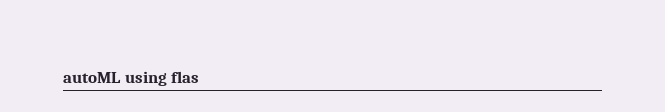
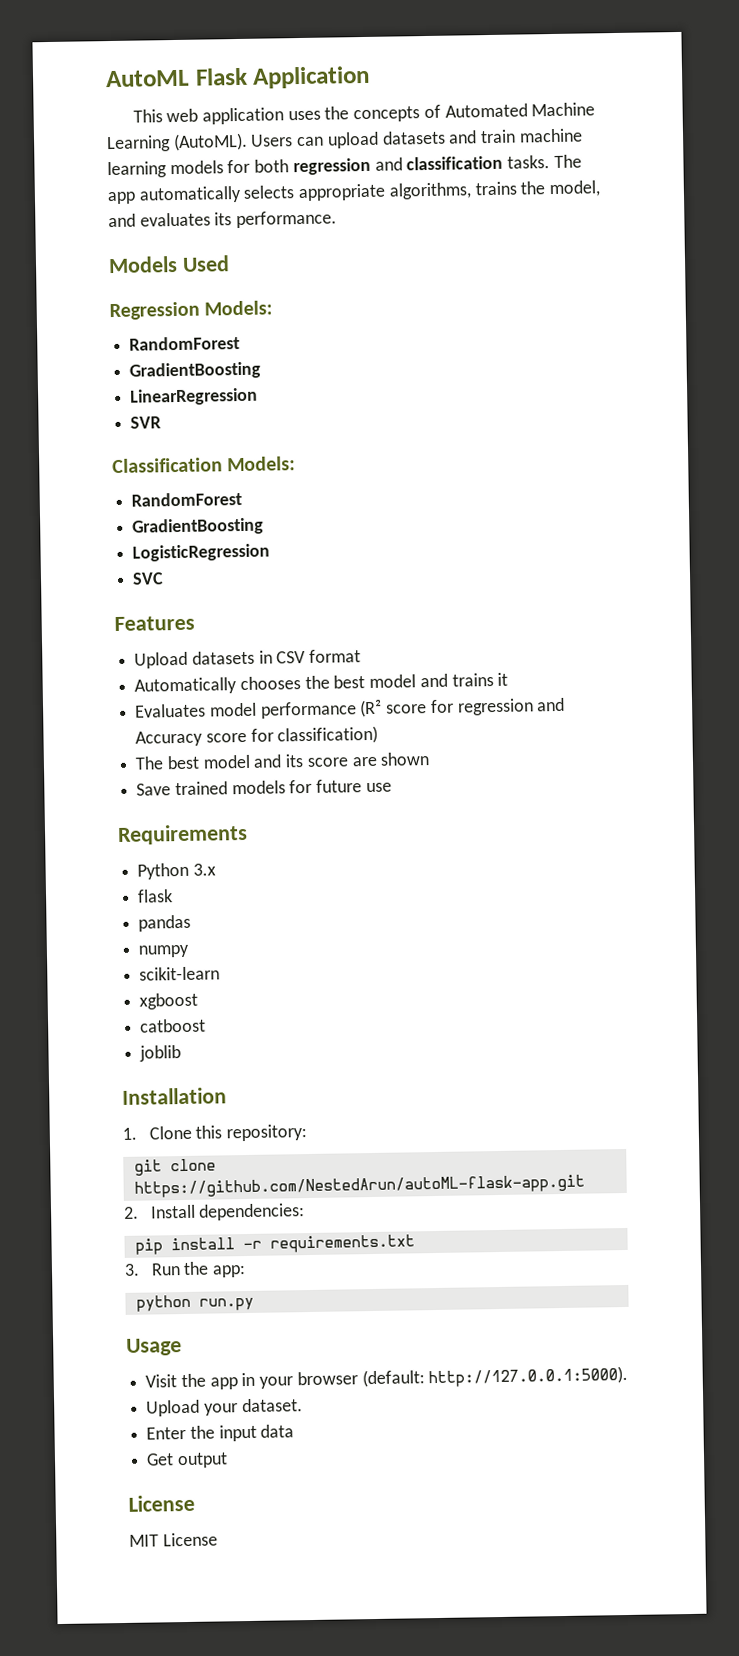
- autoML using flas
+ AutoML Flask Application
+ This web application uses the concepts of Automated Machine Learning (AutoML). Users can upload datasets and train machine learning models for both regression and classification tasks. The app automatically selects appropriate algorithms, trains the model, and evaluates its performance.
+ Models Used
+ Regression Models:
+ RandomForest
+ GradientBoosting
+ LinearRegression
+ SVR
+ Classification Models:
+ RandomForest
+ GradientBoosting
+ LogisticRegression
+ SVC
+ Features
+ Upload datasets in CSV format
+ Automatically chooses the best model and trains it
+ Evaluates model performance (R² score for regression and Accuracy score for classification)
+ The best model and its score are shown
+ Save trained models for future use
+ Requirements
+ Python 3.x
+ flask
+ pandas
+ numpy
+ scikit-learn
+ xgboost
+ catboost
+ joblib
+ Installation
+ 1. Clone this repository:
+ git clone https://github.com/NestedArun/autoML-flask-app.git
+ 2. Install dependencies:
+ pip install -r requirements.txt
+ 3. Run the app:
+ python run.py
+ Usage
+ Visit the app in your browser (default: http://127.0.0.1:5000).
+ Upload your dataset.
+ Enter the input data
+ Get output
+ License
+ MIT License

